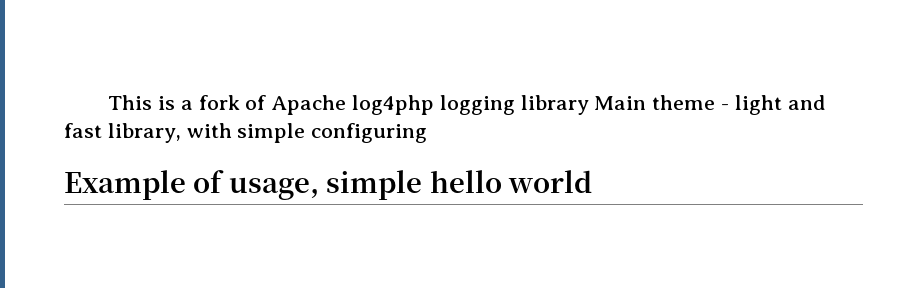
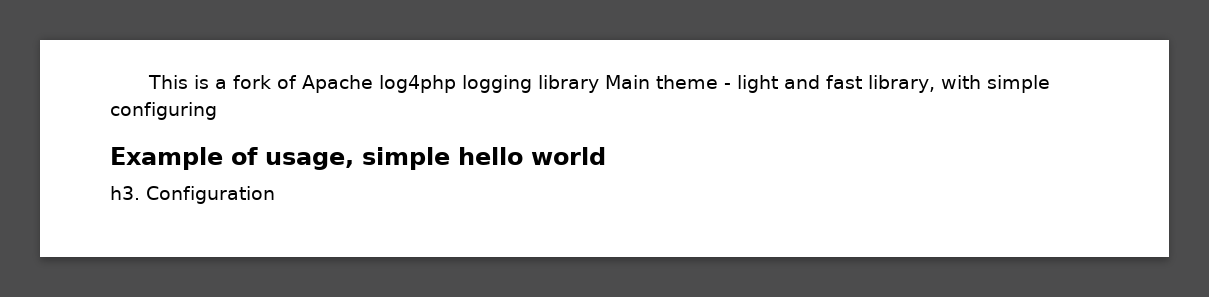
+ h3. Configuration

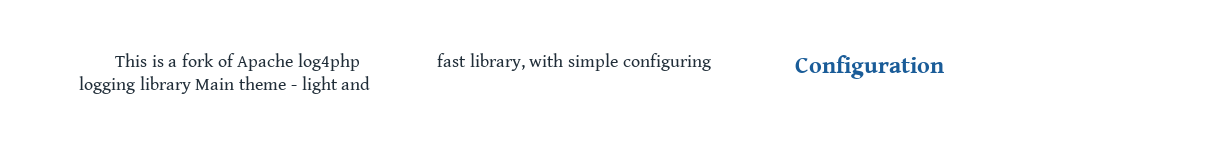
- Example of usage, simple hello world
- h3.

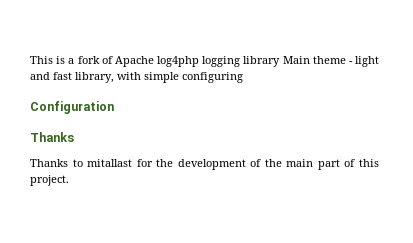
  Configuration
+ Thanks
+ Thanks to mitallast for the development of the main part of this project.

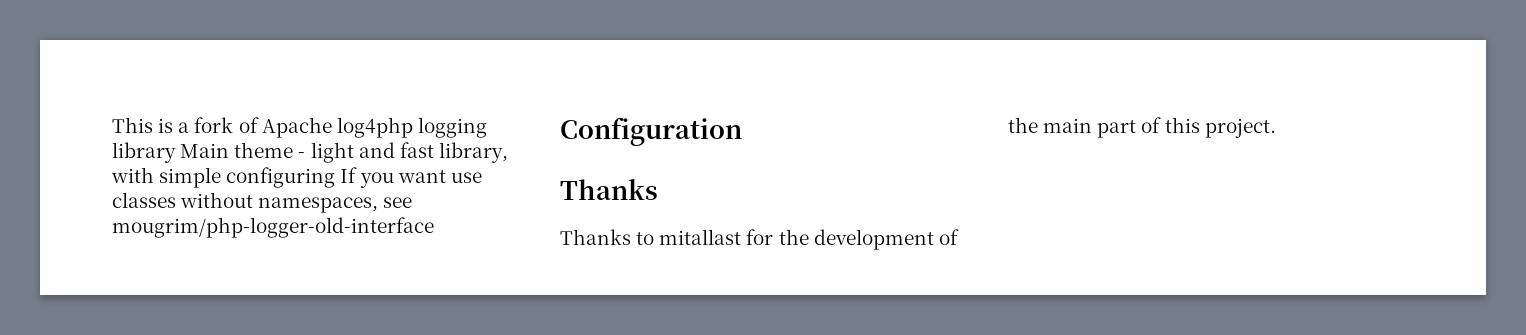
- This is a fork of Apache log4php logging library Main theme - light and fast library, with simple configuring
+ This is a fork of Apache log4php logging library Main theme - light and fast library, with simple configuring If you want use classes without namespaces, see mougrim/php-logger-old-interface

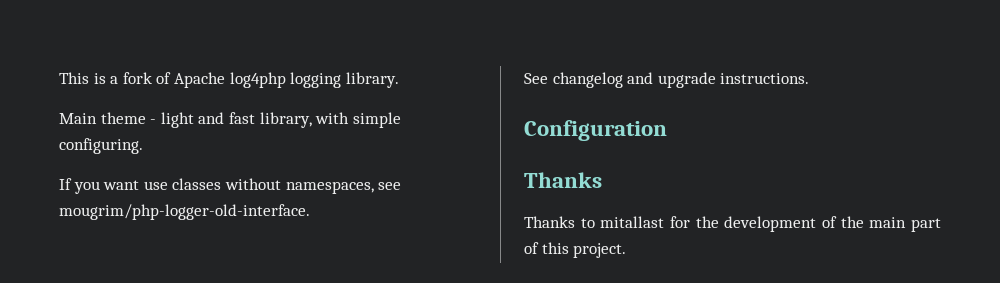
- This is a fork of Apache log4php logging library Main theme - light and fast library, with simple configuring If you want use classes without namespaces, see mougrim/php-logger-old-interface
+ This is a fork of Apache log4php logging library.
+ Main theme - light and fast library, with simple configuring.
+ If you want use classes without namespaces, see mougrim/php-logger-old-interface.
+ See changelog and upgrade instructions.

